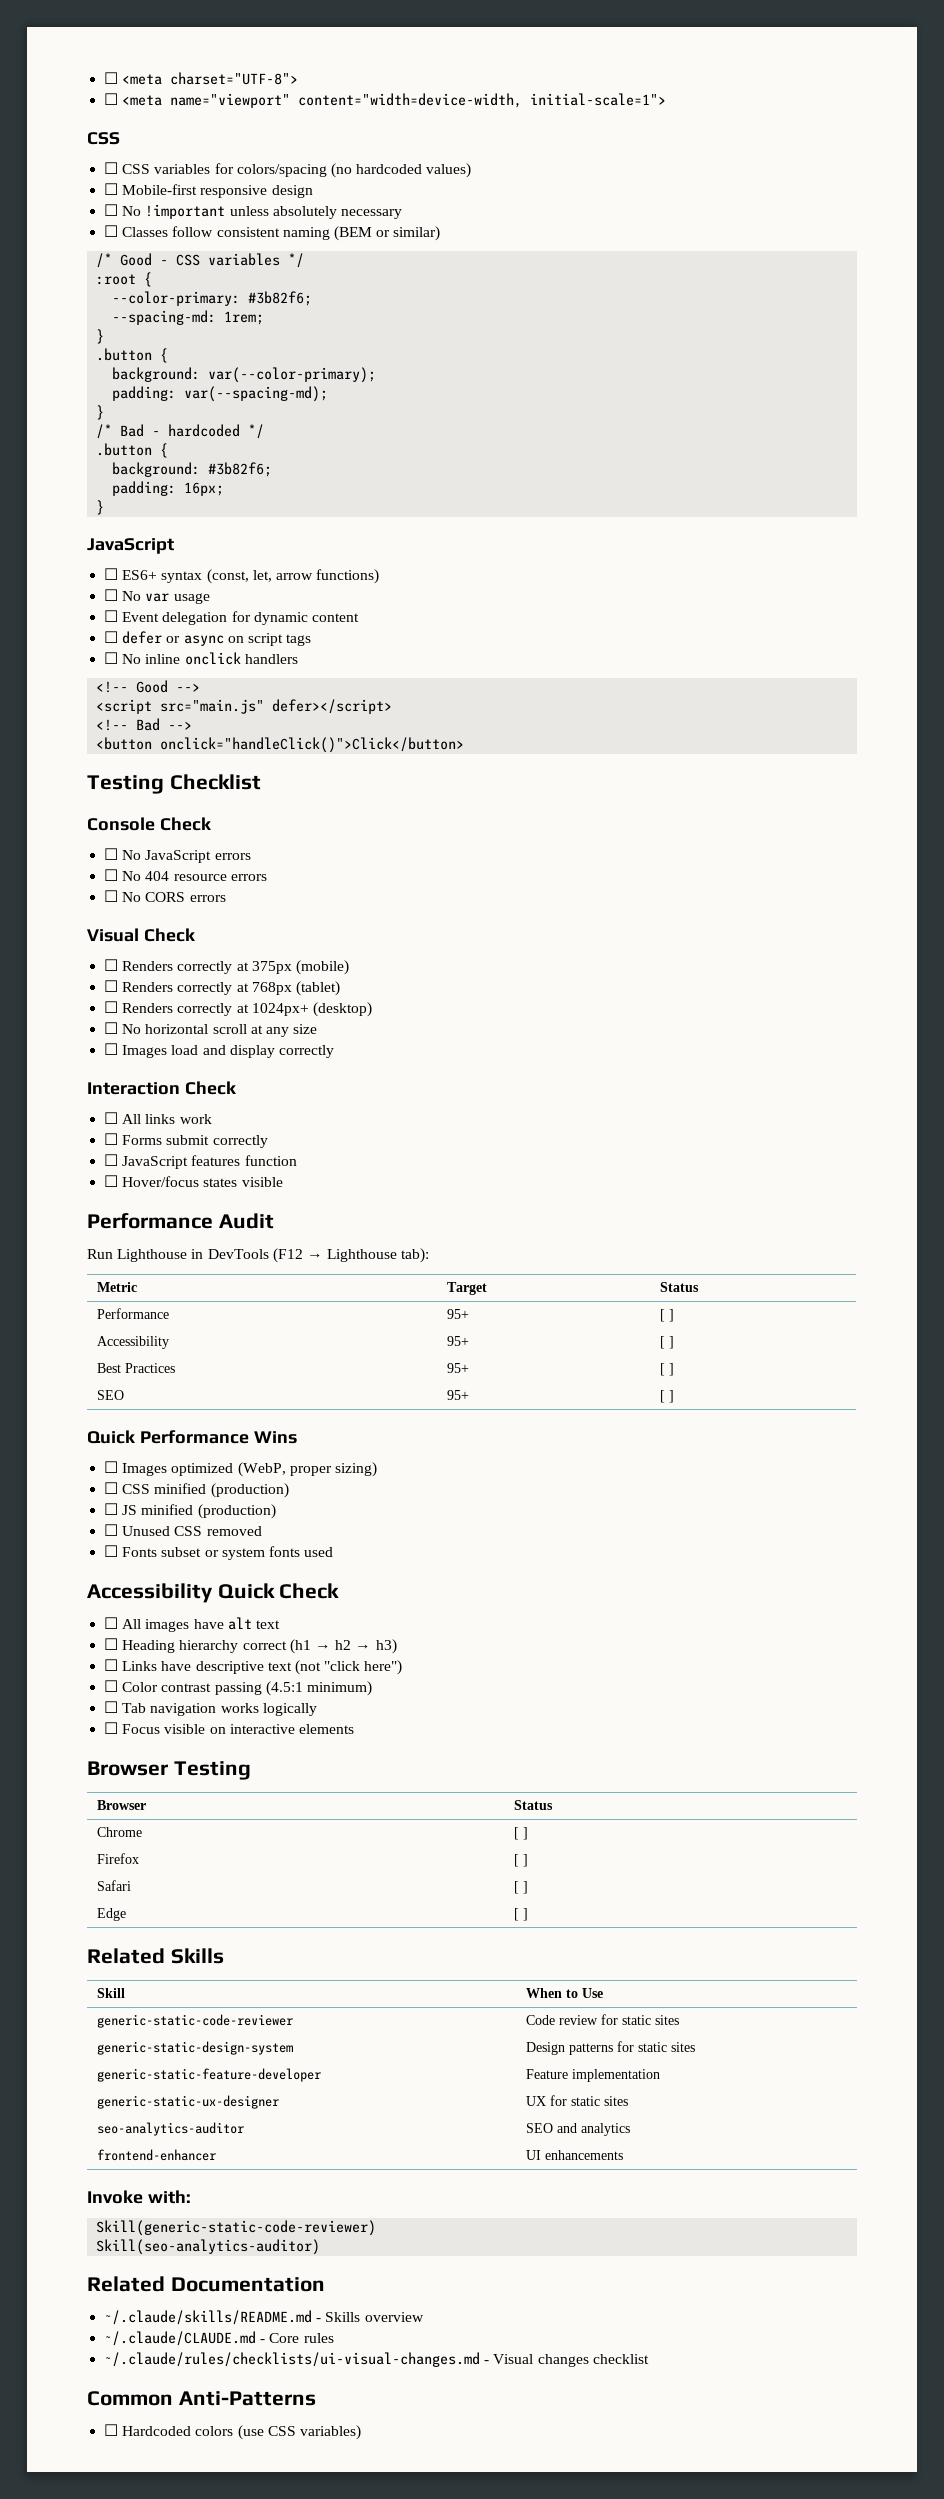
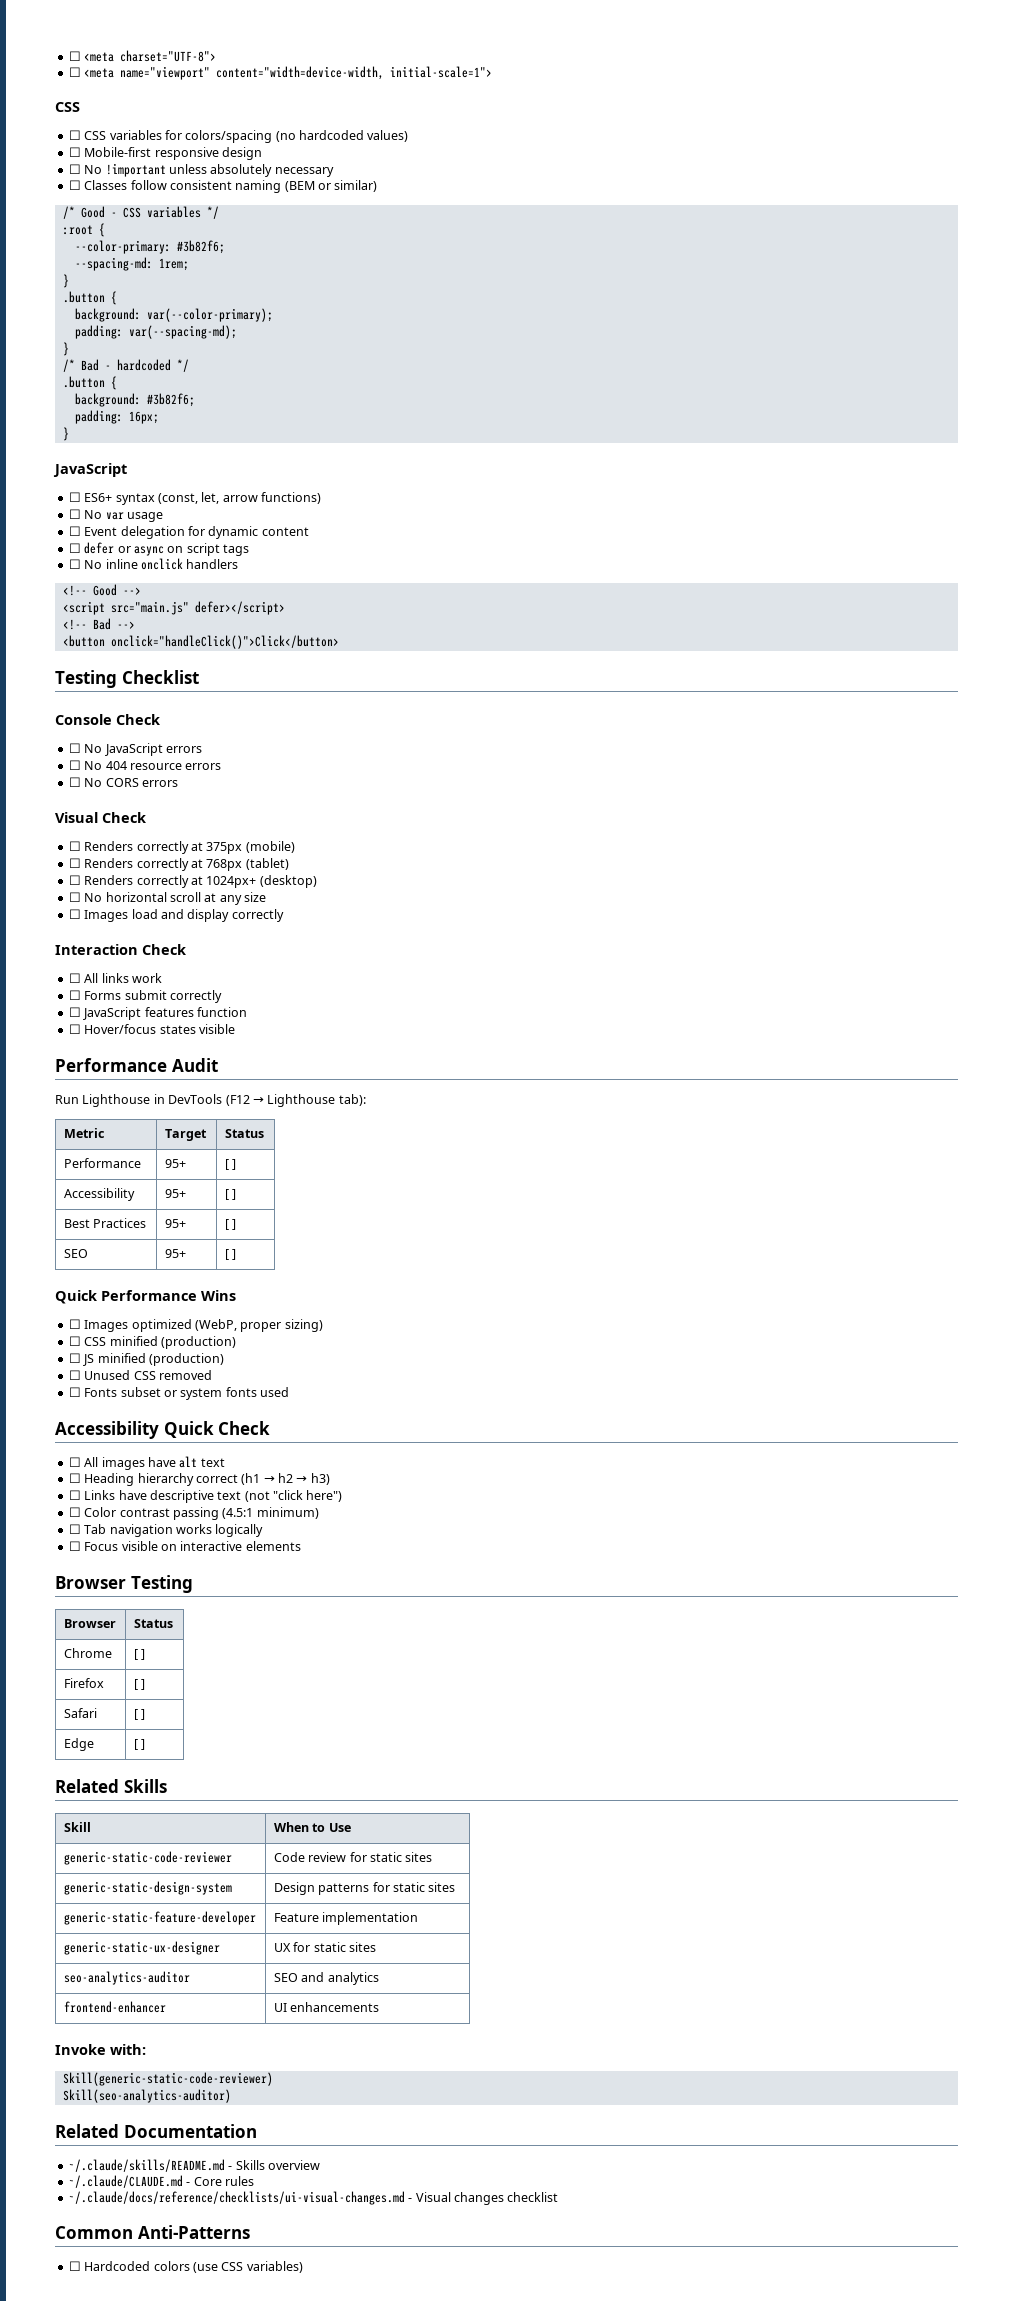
- ~/.claude/rules/checklists/ui-visual-changes.md - Visual changes checklist
+ ~/.claude/docs/reference/checklists/ui-visual-changes.md - Visual changes checklist

